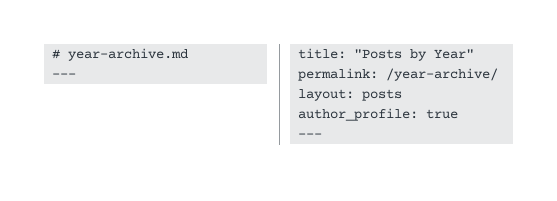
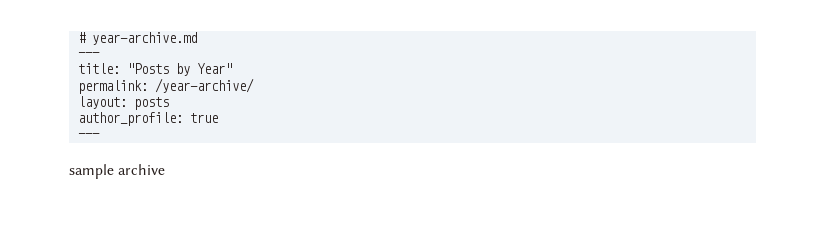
+ sample archive

